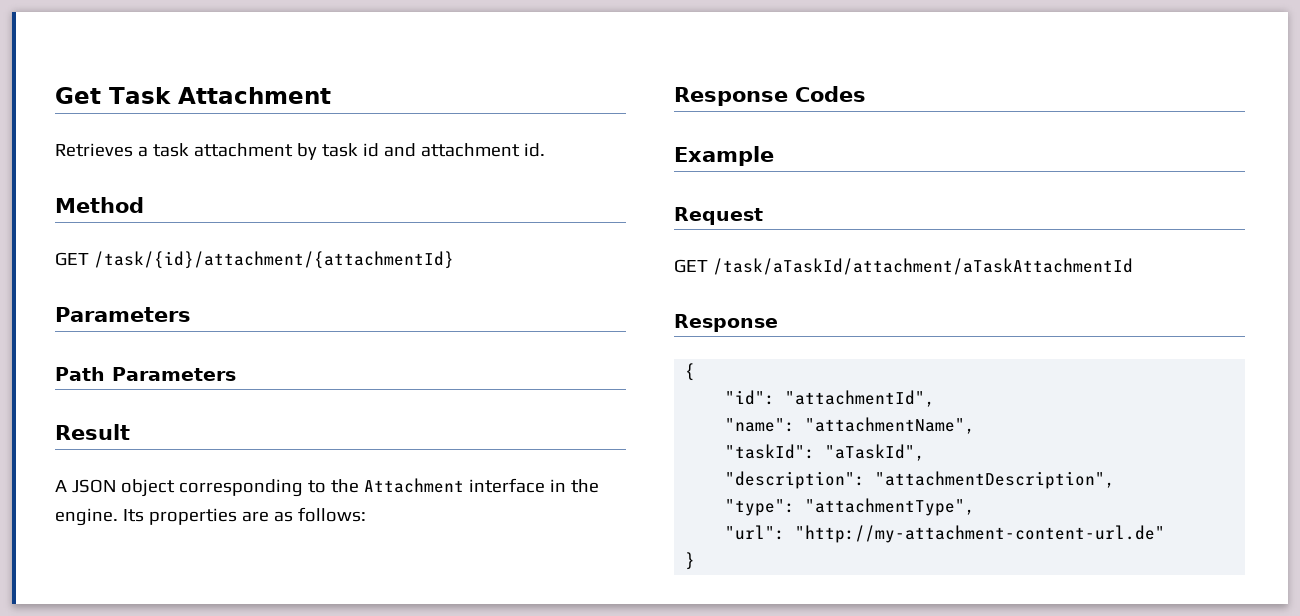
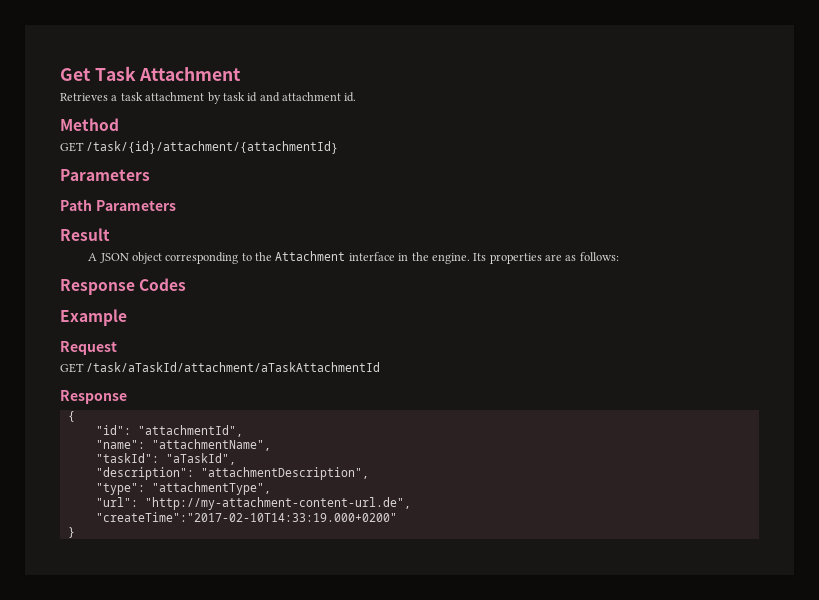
- "url": "http://my-attachment-content-url.de"
+ "url": "http://my-attachment-content-url.de",
+ "createTime":"2017-02-10T14:33:19.000+0200"

